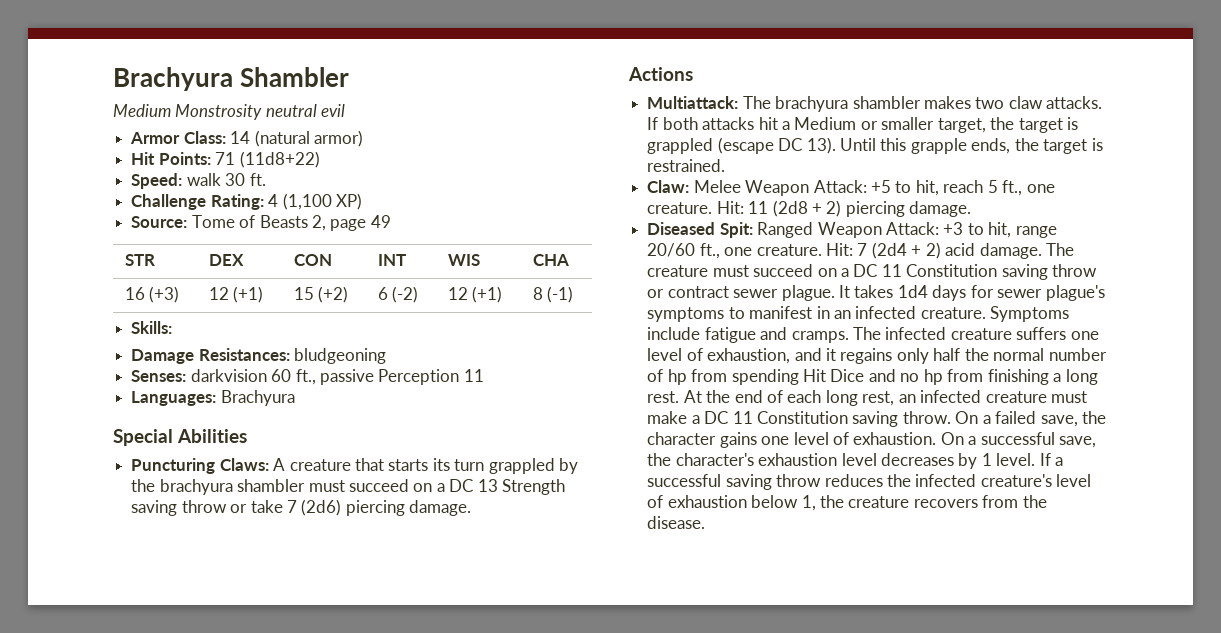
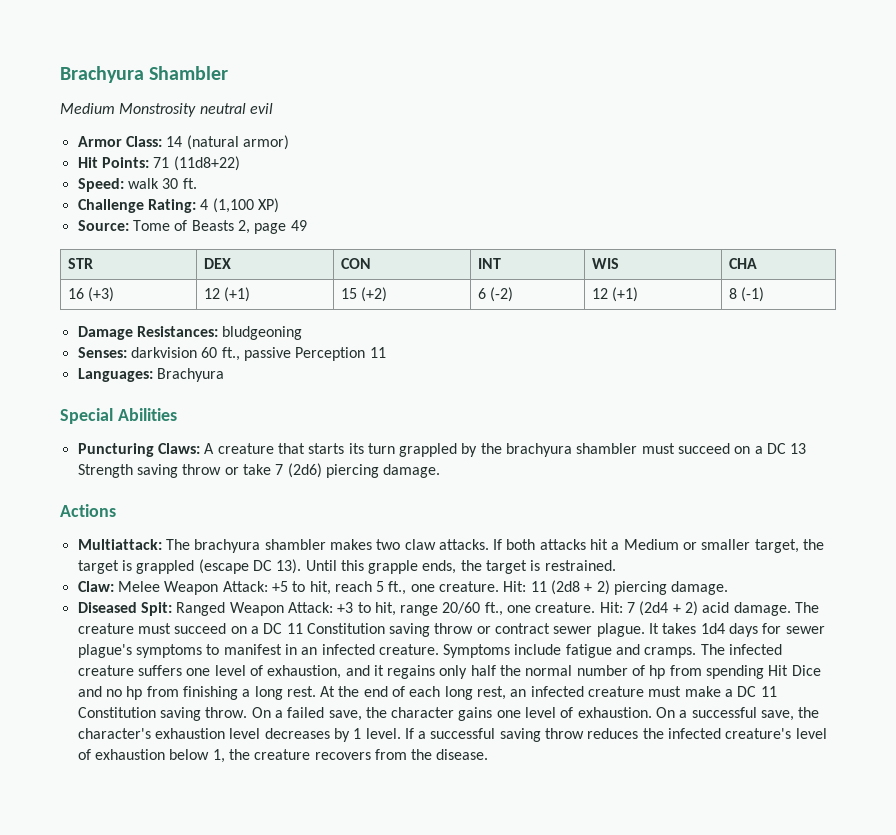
- Skills:

